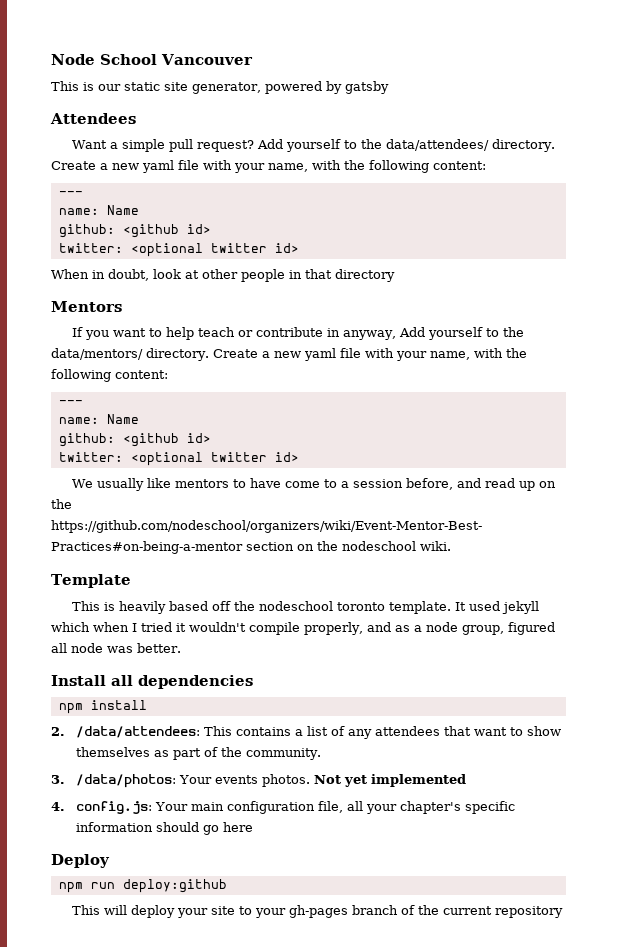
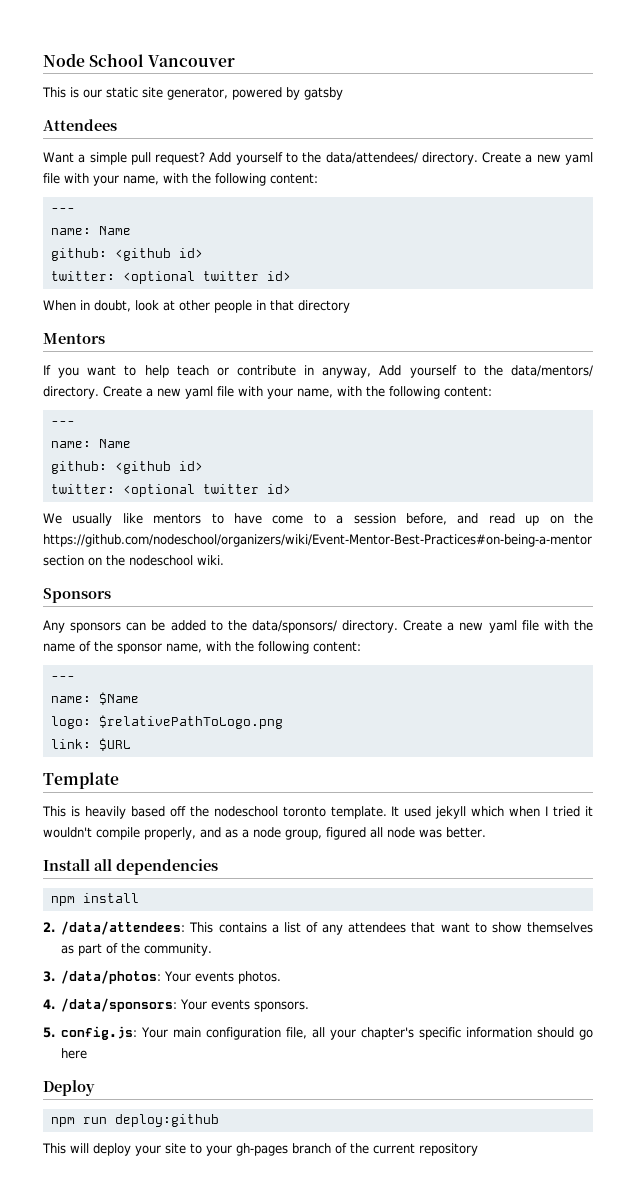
+ Sponsors
+ Any sponsors can be added to the data/sponsors/ directory. Create a new yaml file with the name of the sponsor name, with the following content:
+ ---
+ name: $Name
+ logo: $relativePathToLogo.png
+ link: $URL
- 3. /data/photos: Your events photos. Not yet implemented
- 4. config.js: Your main configuration file, all your chapter's specific information should go here
+ 3. /data/photos: Your events photos.
+ 4. /data/sponsors: Your events sponsors.
+ 5. config.js: Your main configuration file, all your chapter's specific information should go here

